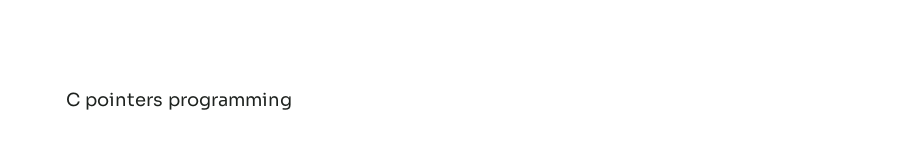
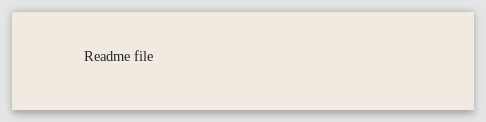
- C pointers programming
+ Readme file

